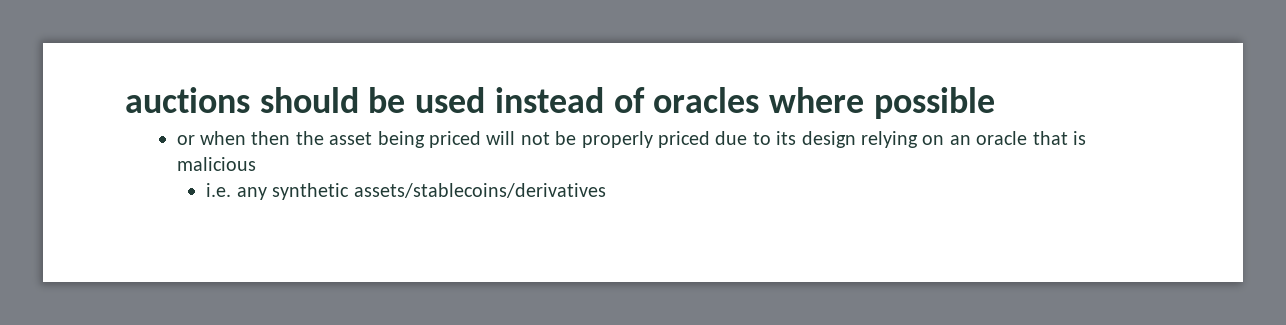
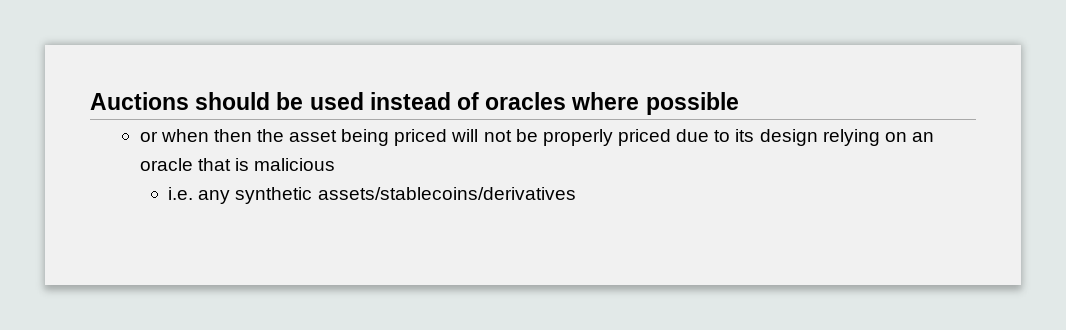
- auctions should be used instead of oracles where possible
+ Auctions should be used instead of oracles where possible

